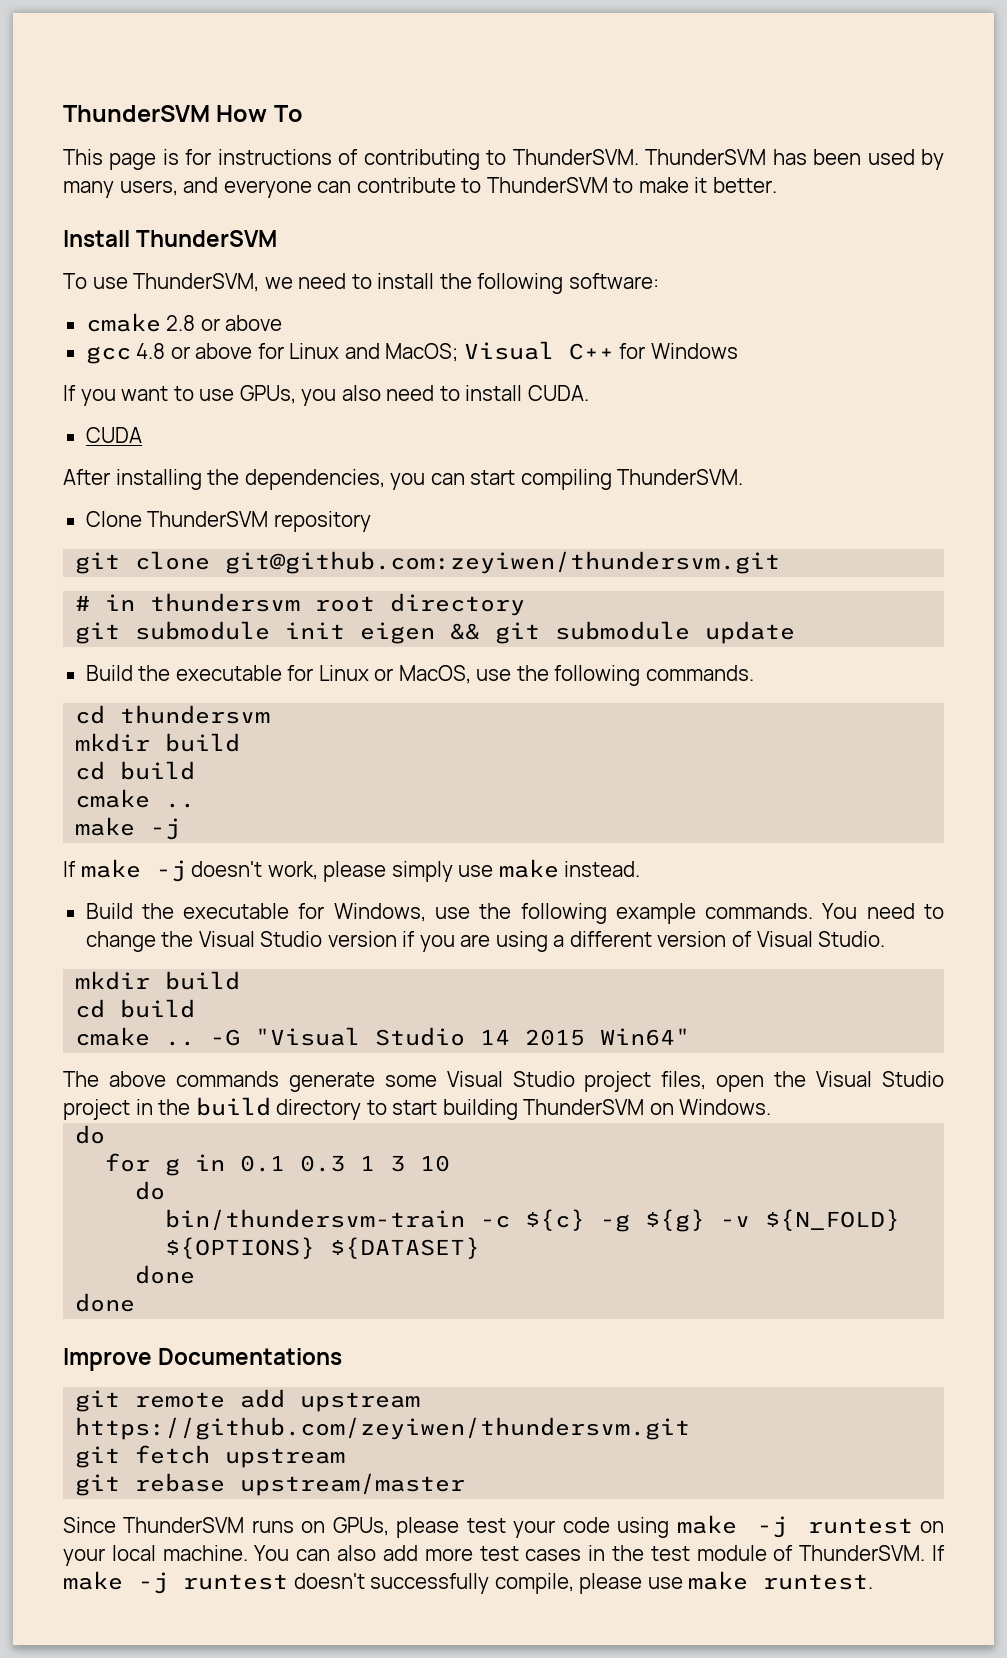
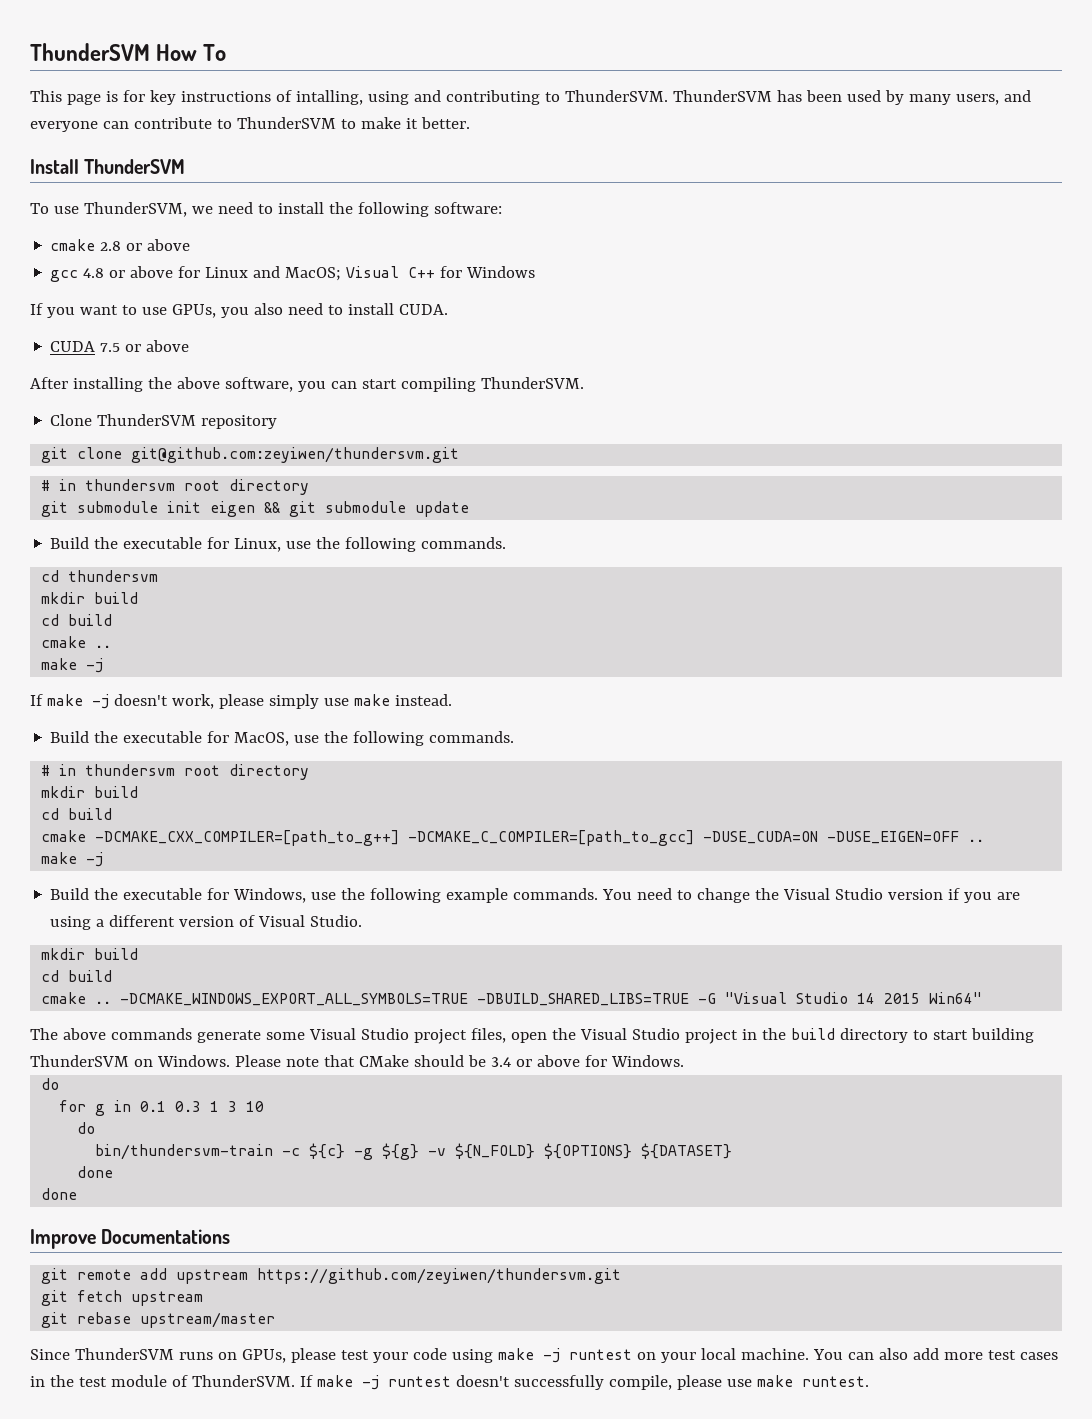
- This page is for instructions of contributing to ThunderSVM.
+ This page is for key instructions of intalling, using and contributing to ThunderSVM.
- CUDA
+ CUDA 7.5 or above
- After installing the dependencies, you can start compiling ThunderSVM.
+ After installing the above software, you can start compiling ThunderSVM.
- Build the executable for Linux or MacOS, use the following commands.
+ Build the executable for Linux, use the following commands.
+ Build the executable for MacOS, use the following commands.
+ # in thundersvm root directory
+ mkdir build
+ cd build
+ cmake -DCMAKE_CXX_COMPILER=[path_to_g++] -DCMAKE_C_COMPILER=[path_to_gcc] -DUSE_CUDA=ON -DUSE_EIGEN=OFF ..
+ make -j
- -G "Visual Studio 14 2015 Win64"
+ -DCMAKE_WINDOWS_EXPORT_ALL_SYMBOLS=TRUE -DBUILD_SHARED_LIBS=TRUE -G "Visual Studio 14 2015 Win64"
+ Please note that CMake should be 3.4 or above for Windows.

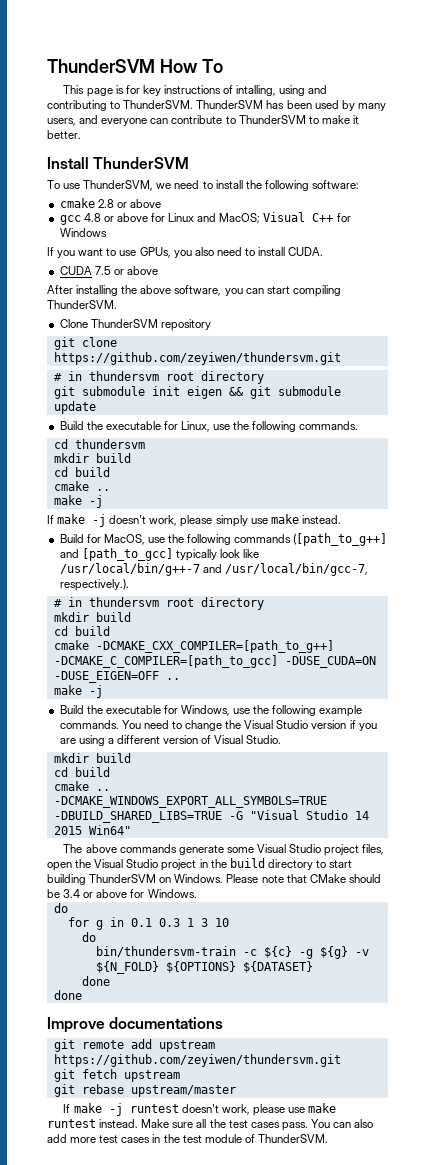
- git clone git@github.com:zeyiwen/thundersvm.git
+ git clone https://github.com/zeyiwen/thundersvm.git
- Build the executable for MacOS, use the following commands.
+ Build for MacOS, use the following commands ([path_to_g++] and [path_to_gcc] typically look like /usr/local/bin/g++-7 and /usr/local/bin/gcc-7, respectively.).
- Improve Documentations
+ Improve documentations
- Since ThunderSVM runs on GPUs, please test your code using make -j runtest on your local machine.
+ If make -j runtest doesn't work, please use make runtest instead. Make sure all the test cases pass.
- If make -j runtest doesn't successfully compile, please use make runtest.

